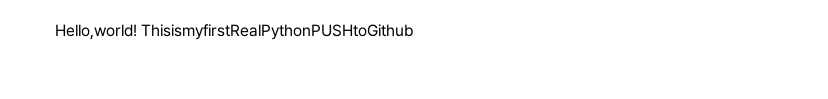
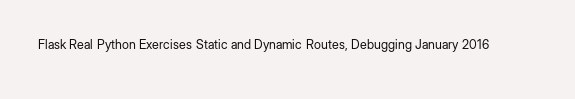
- Hello,world! ThisismyfirstRealPythonPUSHtoGithub
+ Flask Real Python Exercises Static and Dynamic Routes, Debugging January 2016

